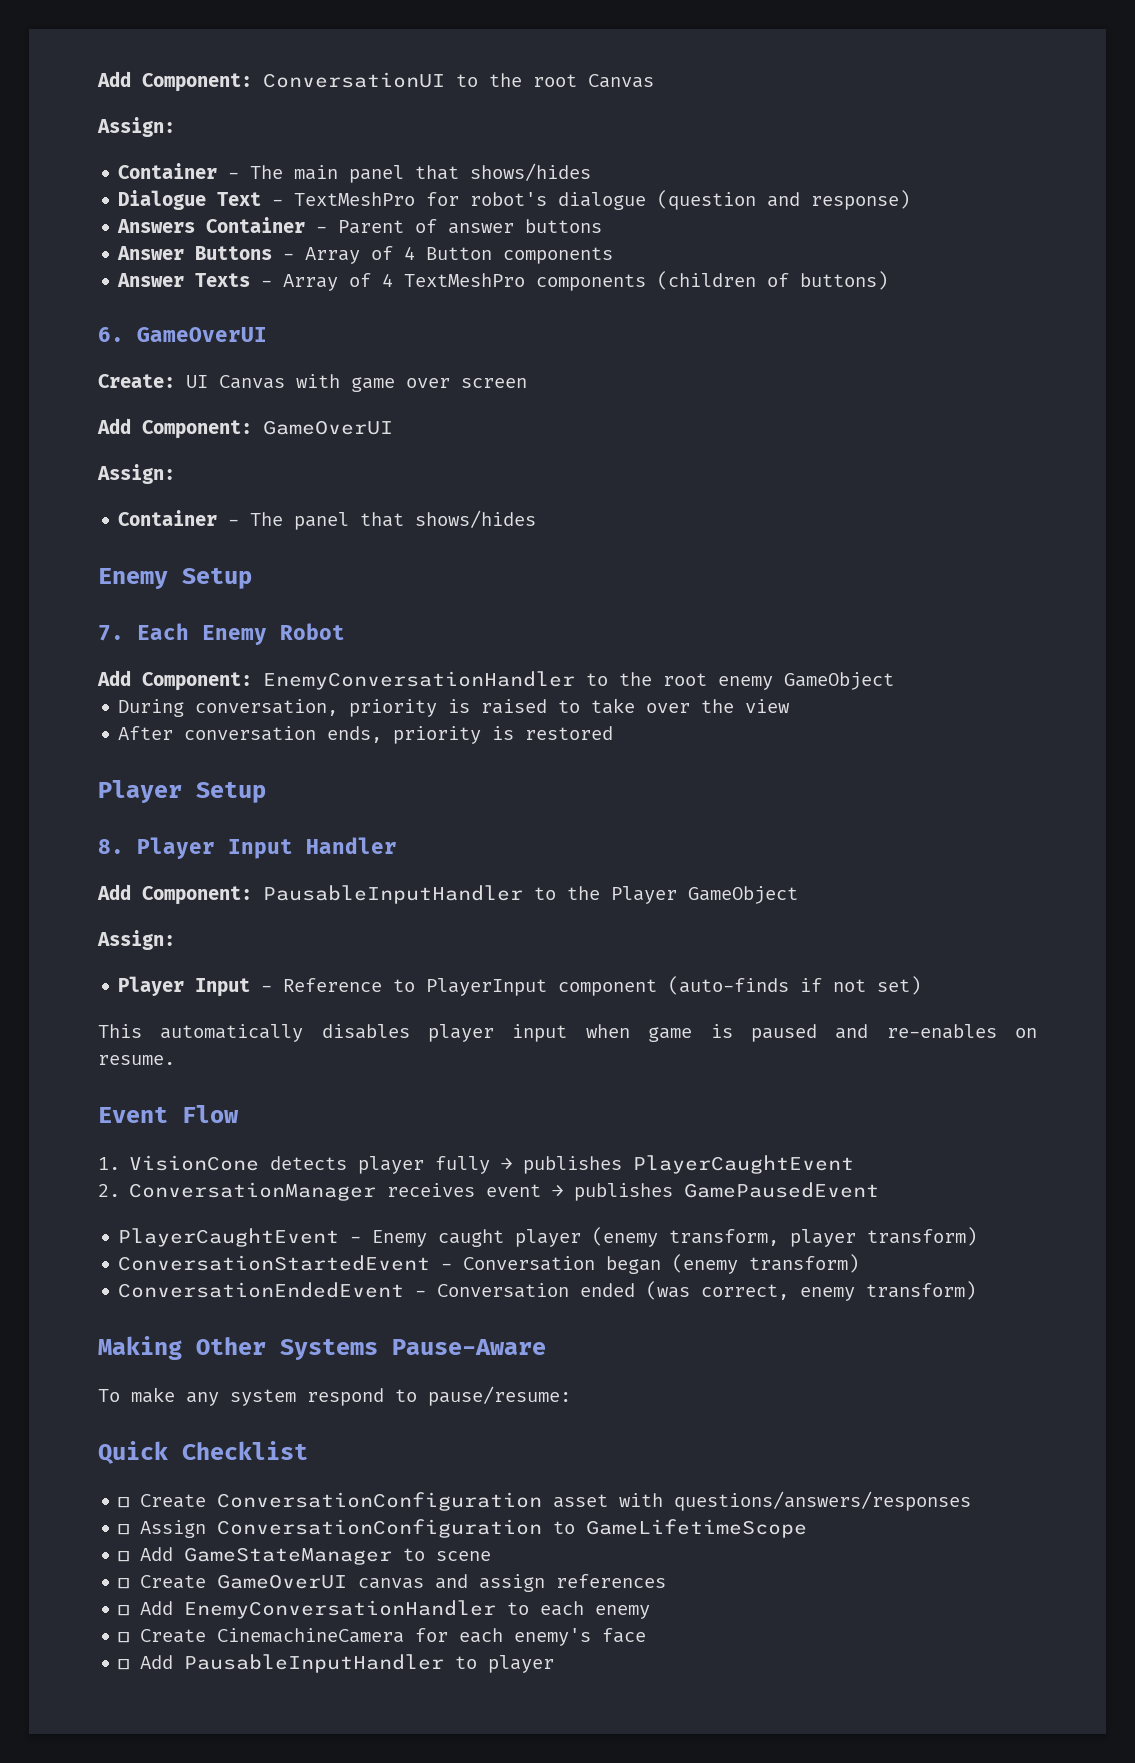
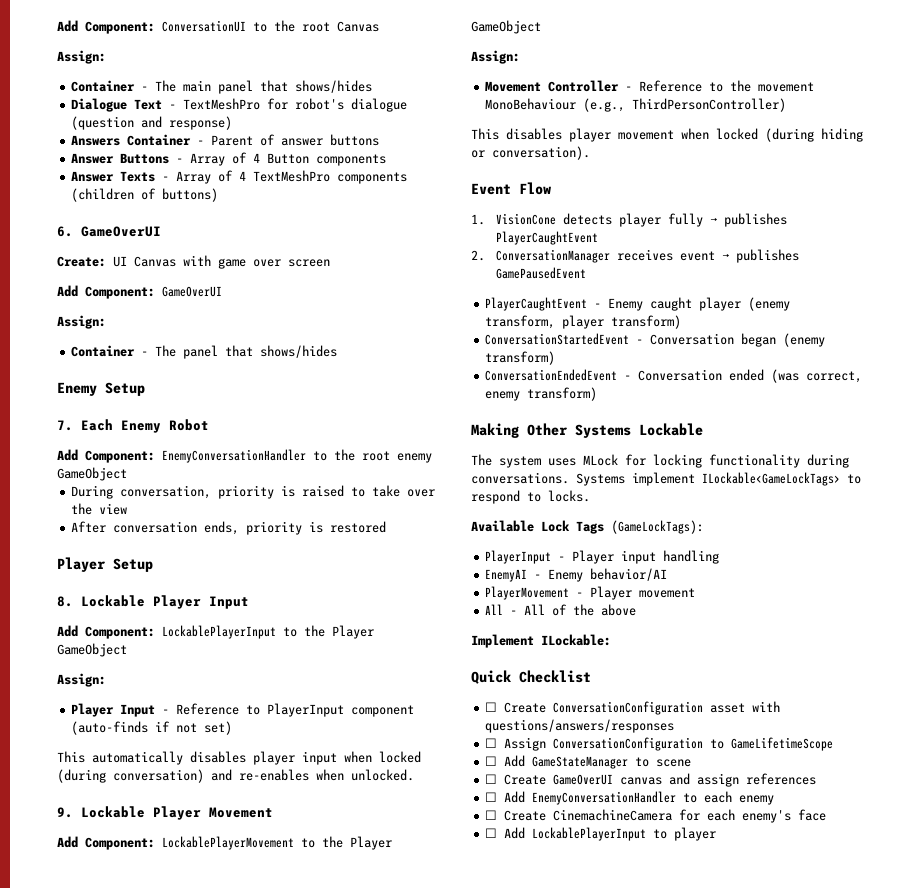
- 8. Player Input Handler
- Add Component: PausableInputHandler to the Player GameObject
+ 8. Lockable Player Input
+ Add Component: LockablePlayerInput to the Player GameObject
- This automatically disables player input when game is paused and re-enables on resume.
+ This automatically disables player input when locked (during conversation) and re-enables when unlocked.
+ 9. Lockable Player Movement
+ Add Component: LockablePlayerMovement to the Player GameObject
+ Assign:
+ Movement Controller - Reference to the movement MonoBehaviour (e.g., ThirdPersonController)
+ This disables player movement when locked (during hiding or conversation).
- Making Other Systems Pause-Aware
- To make any system respond to pause/resume:
+ Making Other Systems Lockable
+ The system uses MLock for locking functionality during conversations. Systems implement ILockable<GameLockTags> to respond to locks.
+ Available Lock Tags (GameLockTags):
+ PlayerInput - Player input handling
+ EnemyAI - Enemy behavior/AI
+ PlayerMovement - Player movement
+ All - All of the above
+ Implement ILockable:
- ☐ Add PausableInputHandler to player
+ ☐ Add LockablePlayerInput to player

